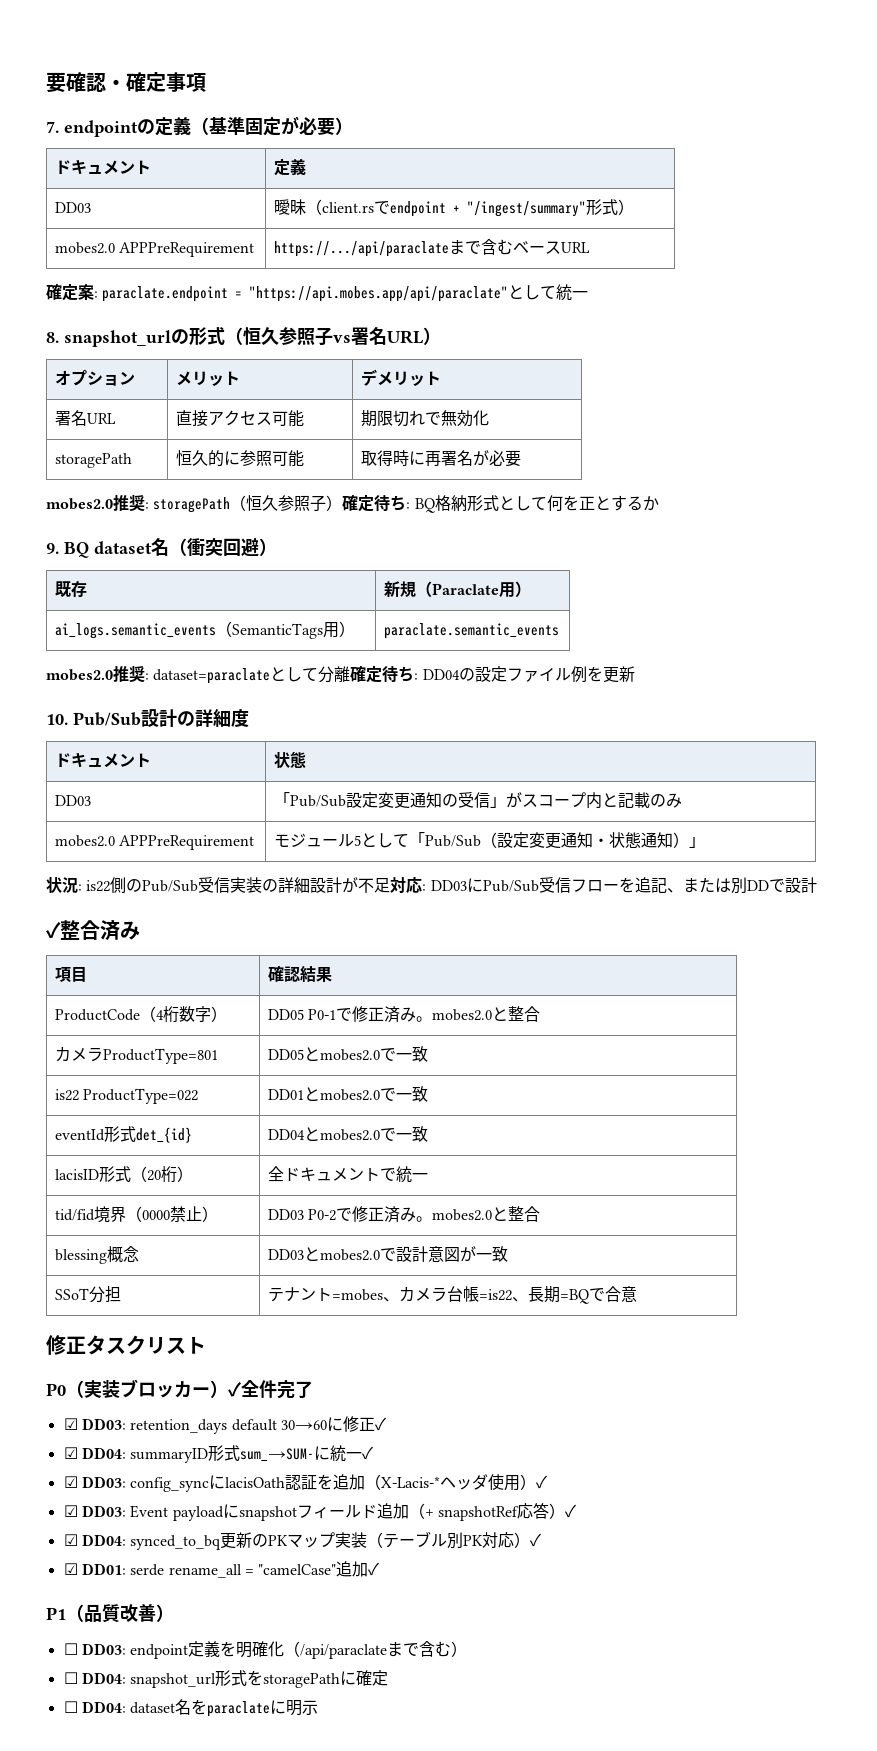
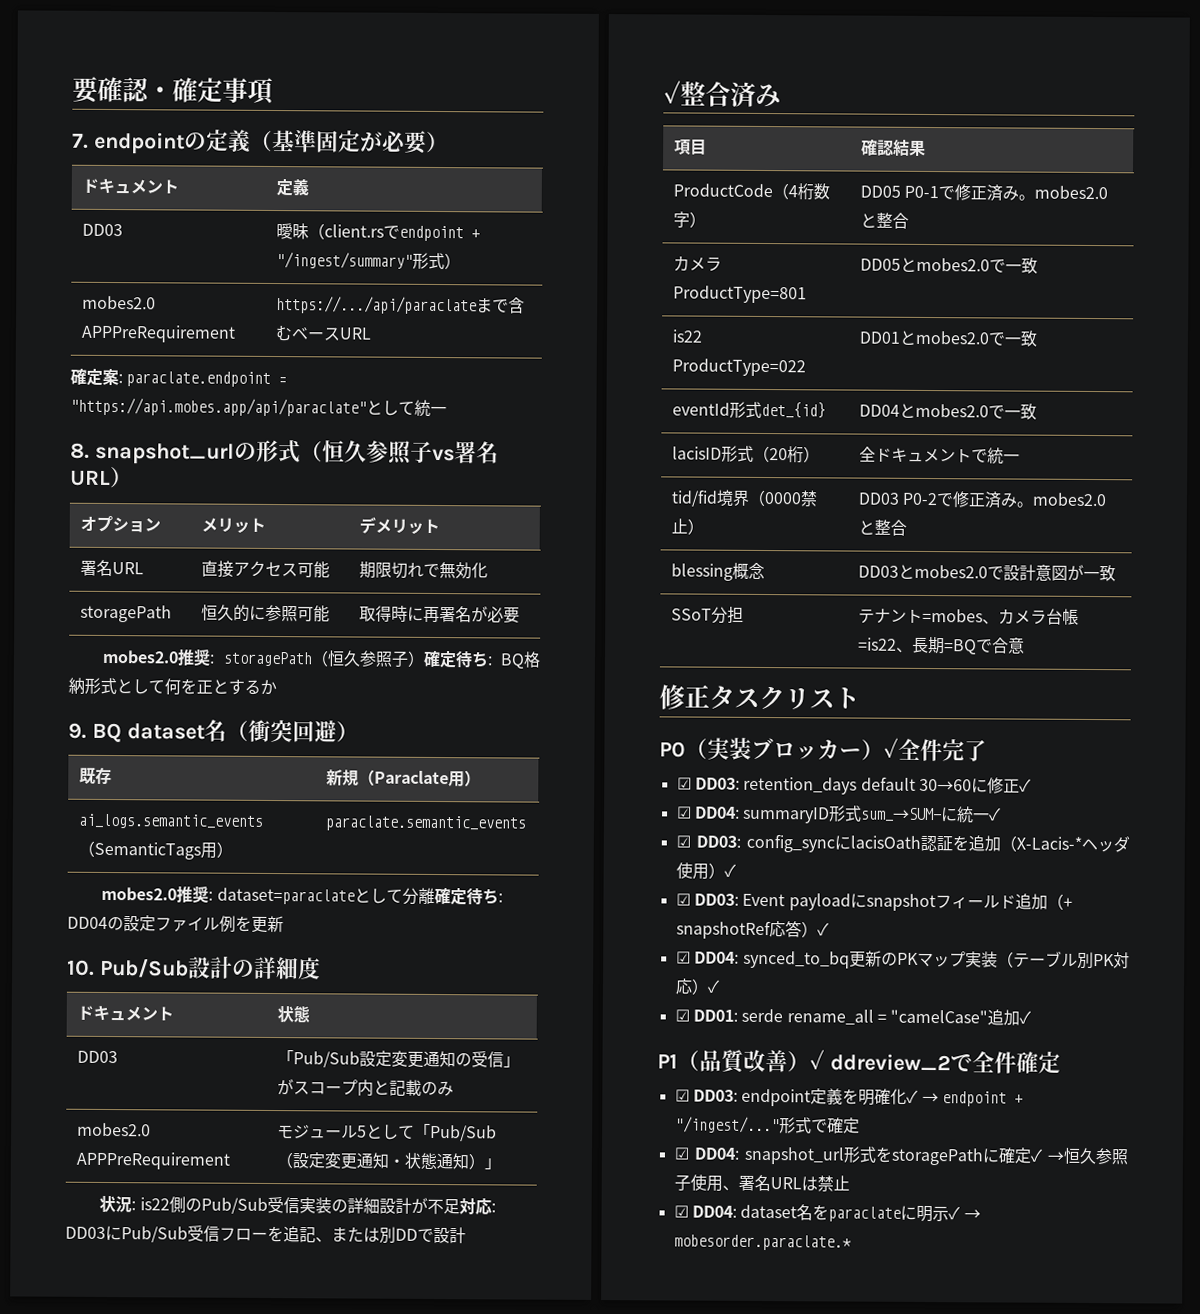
- P1（品質改善）
- ☐ DD03: endpoint定義を明確化（/api/paraclateまで含む）
- ☐ DD04: snapshot_url形式をstoragePathに確定
- ☐ DD04: dataset名をparaclateに明示
+ P1（品質改善）✓ ddreview_2で全件確定
+ ☑ DD03: endpoint定義を明確化✓ → endpoint + "/ingest/..."形式で確定
+ ☑ DD04: snapshot_url形式をstoragePathに確定✓ →恒久参照子使用、署名URLは禁止
+ ☑ DD04: dataset名をparaclateに明示✓ → mobesorder.paraclate.*

